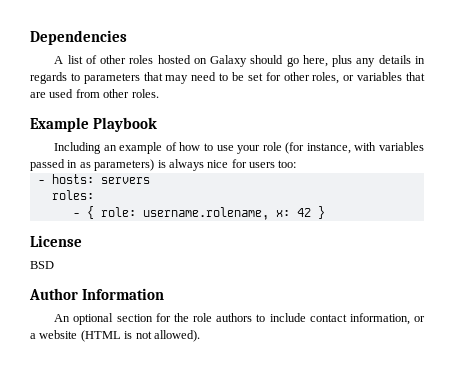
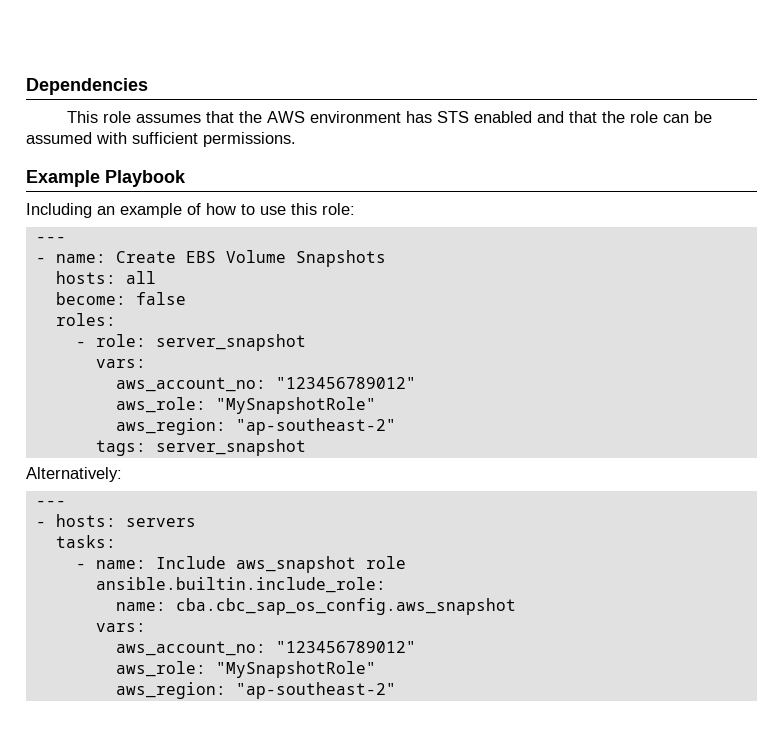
- A list of other roles hosted on Galaxy should go here, plus any details in regards to parameters that may need to be set for other roles, or variables that are used from other roles.
+ This role assumes that the AWS environment has STS enabled and that the role can be assumed with sufficient permissions.
- Including an example of how to use your role (for instance, with variables passed in as parameters) is always nice for users too:
+ Including an example of how to use this role:
+ ---
+ - name: Create EBS Volume Snapshots
+ hosts: all
+ become: false
+ roles:
+ - role: server_snapshot
+ vars:
+ aws_account_no: "123456789012"
+ aws_role: "MySnapshotRole"
+ aws_region: "ap-southeast-2"
+ tags: server_snapshot
+ Alternatively:
+ ---
- roles:
- - { role: username.rolename, x: 42 }
- License
- BSD
- Author Information
- An optional section for the role authors to include contact information, or a website (HTML is not allowed).
+ tasks:
+ - name: Include aws_snapshot role
+ ansible.builtin.include_role:
+ name: cba.cbc_sap_os_config.aws_snapshot
+ vars:
+ aws_account_no: "123456789012"
+ aws_role: "MySnapshotRole"
+ aws_region: "ap-southeast-2"

